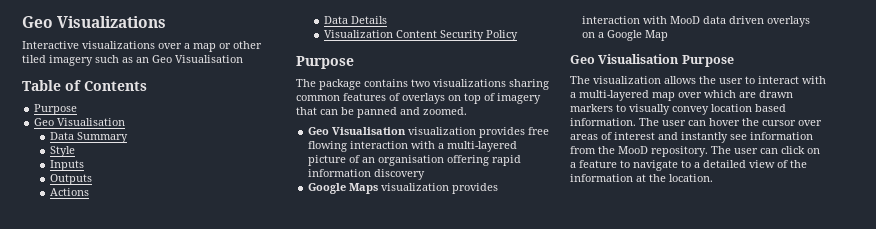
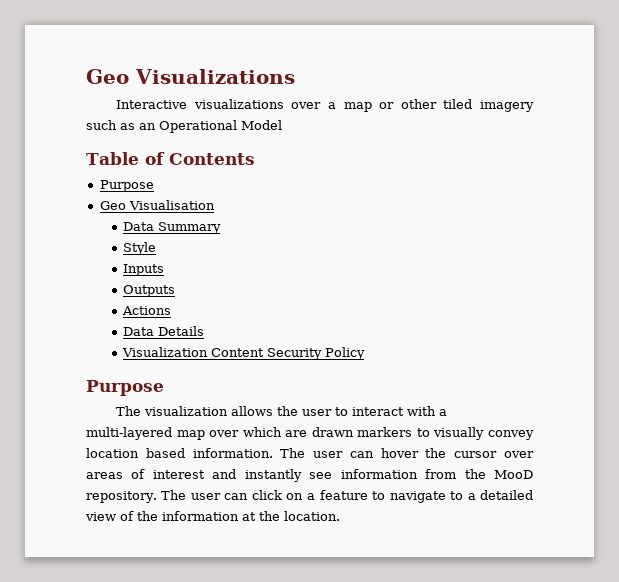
- Interactive visualizations over a map or other tiled imagery such as an Geo Visualisation
+ Interactive visualizations over a map or other tiled imagery such as an Operational Model
- The package contains two visualizations sharing common features of overlays on top of imagery that can be panned and zoomed.
- Geo Visualisation visualization provides free flowing interaction with a multi-layered picture of an organisation offering rapid information discovery
- Google Maps visualization provides interaction with MooD data driven overlays on a Google Map
- Geo Visualisation Purpose

